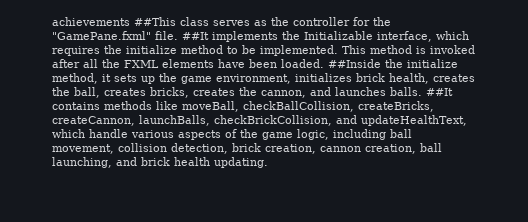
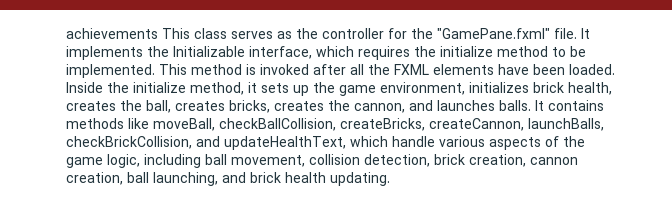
- achievements ##This class serves as the controller for the "GamePane.fxml" file.
+ achievements This class serves as the controller for the "GamePane.fxml" file.
- ##It implements the Initializable interface, which requires the initialize method to be implemented.
+ It implements the Initializable interface, which requires the initialize method to be implemented.
- ##Inside the initialize method, it sets up the game environment, initializes brick health, creates the ball, creates bricks, creates the cannon, and launches balls.
+ Inside the initialize method, it sets up the game environment, initializes brick health, creates the ball, creates bricks, creates the cannon, and launches balls.
- ##It contains methods like moveBall, checkBallCollision, createBricks, createCannon, launchBalls, checkBrickCollision, and updateHealthText, which handle various aspects of the game logic, including ball movement, collision detection, brick creation, cannon creation, ball launching, and brick health updating.
+ It contains methods like moveBall, checkBallCollision, createBricks, createCannon, launchBalls, checkBrickCollision, and updateHealthText, which handle various aspects of the game logic, including ball movement, collision detection, brick creation, cannon creation, ball launching, and brick health updating.

